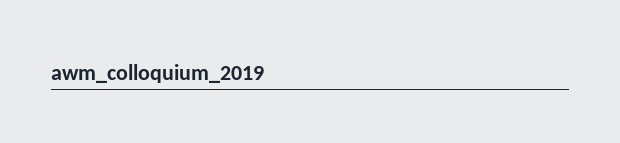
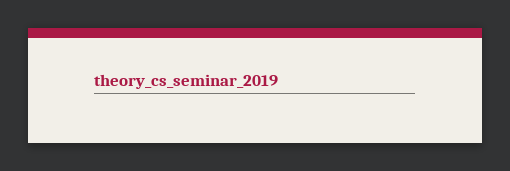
- awm_colloquium_2019
+ theory_cs_seminar_2019

